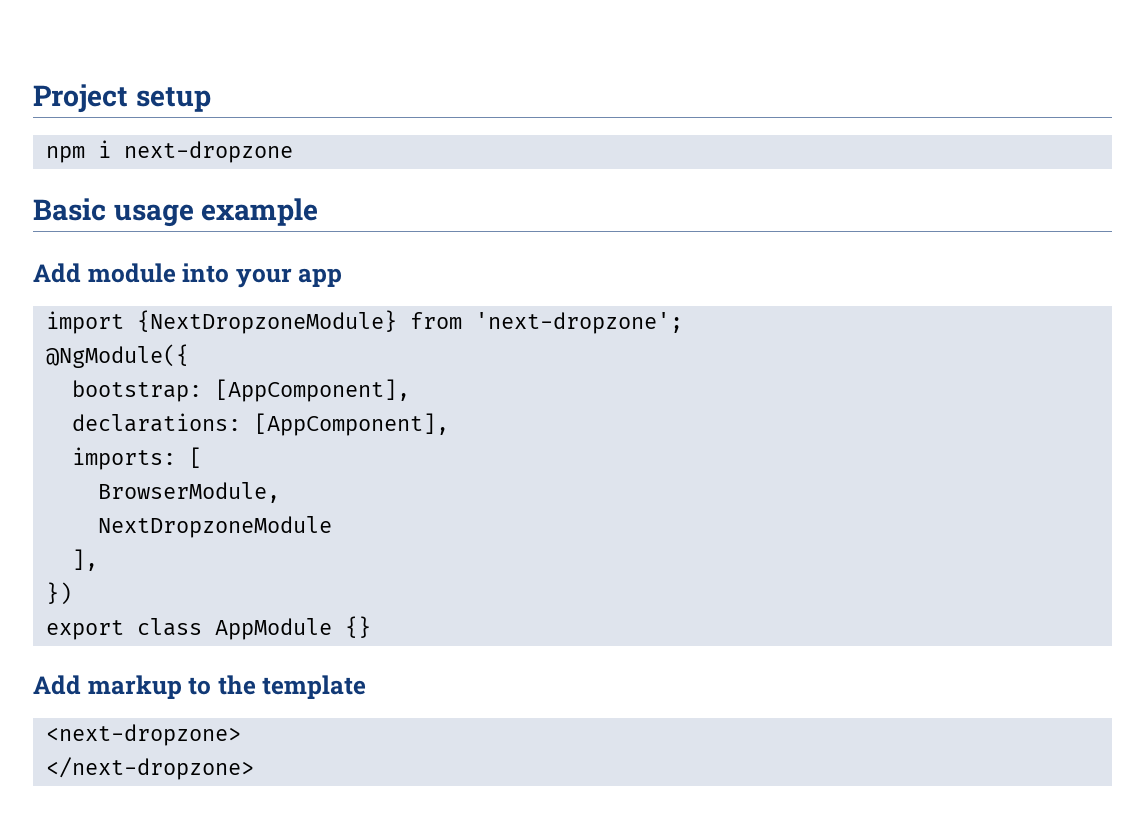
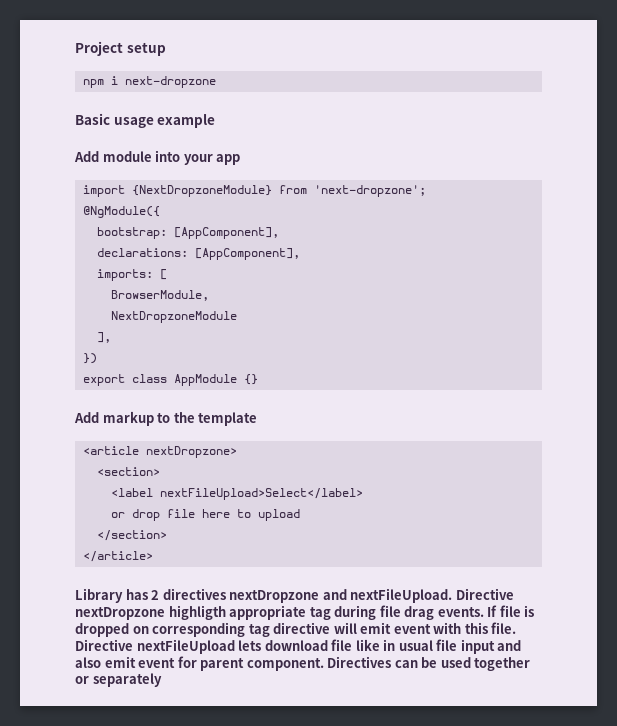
- <next-dropzone>
- </next-dropzone>
+ <article nextDropzone>
+ <section>
+ <label nextFileUpload>Select</label>
+ or drop file here to upload
+ </section>
+ </article>
+ Library has 2 directives nextDropzone and nextFileUpload. Directive nextDropzone highligth appropriate tag during file drag events. If file is dropped on corresponding tag directive will emit event with this file. Directive nextFileUpload lets download file like in usual file input and also emit event for parent component. Directives can be used together or separately

